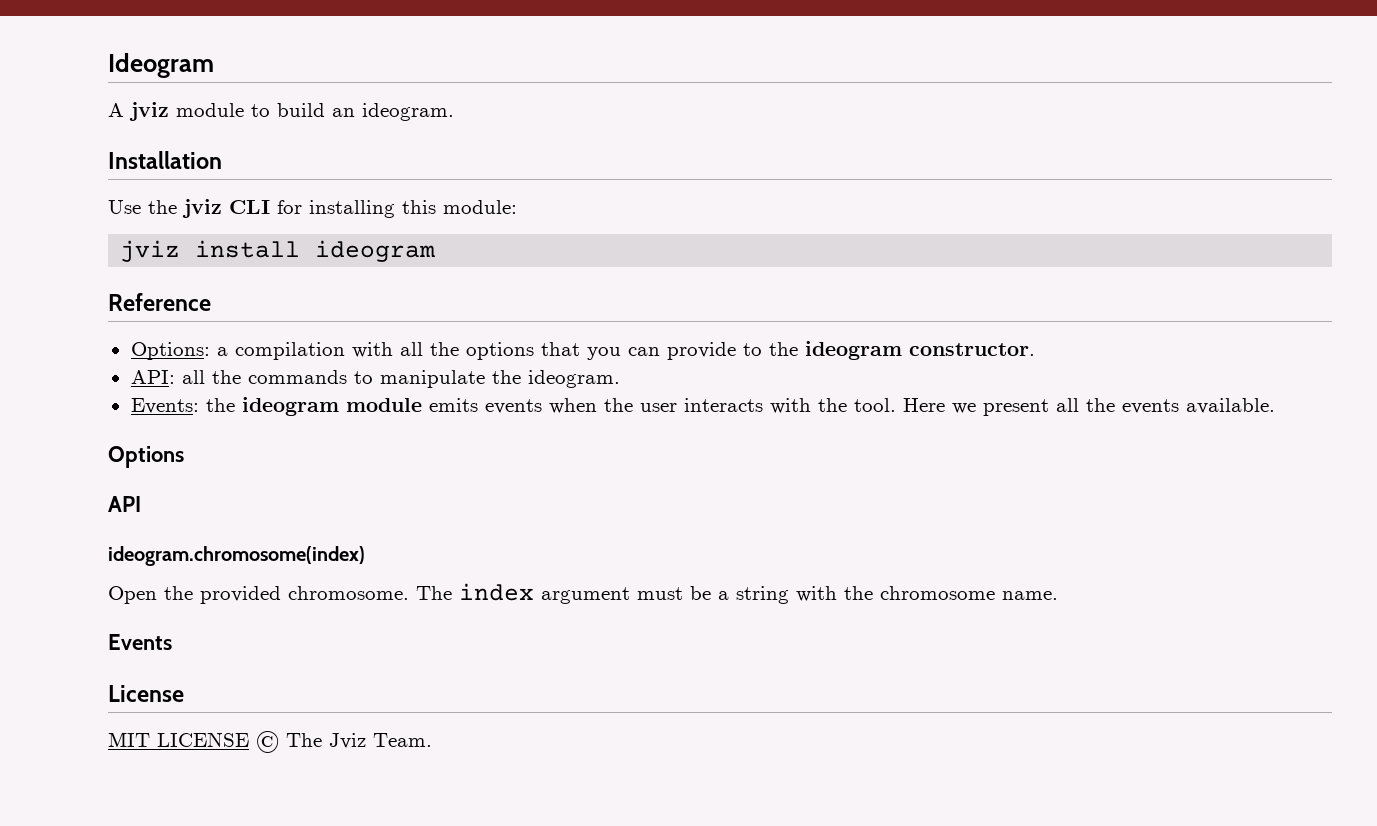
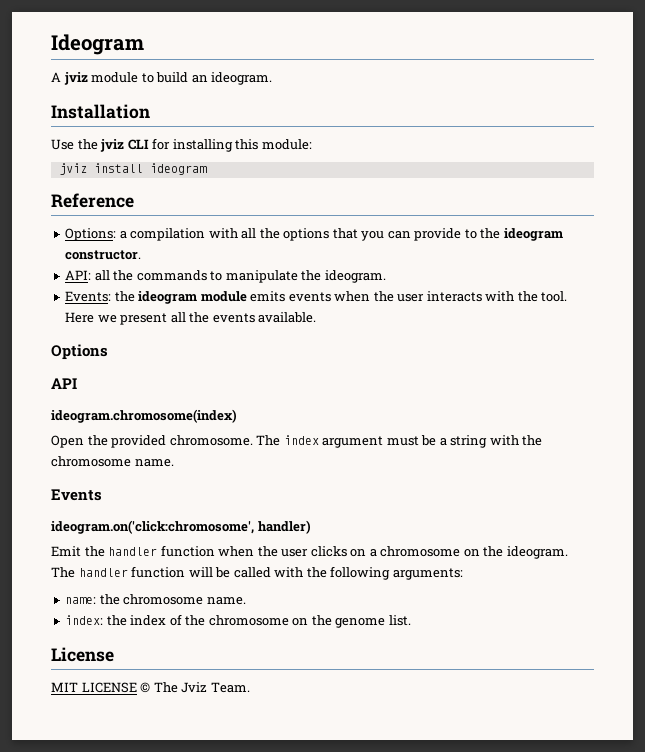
+ ideogram.on('click:chromosome', handler)
+ Emit the handler function when the user clicks on a chromosome on the ideogram. The handler function will be called with the following arguments:
+ name: the chromosome name.
+ index: the index of the chromosome on the genome list.

